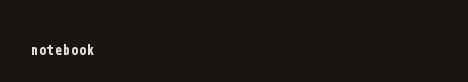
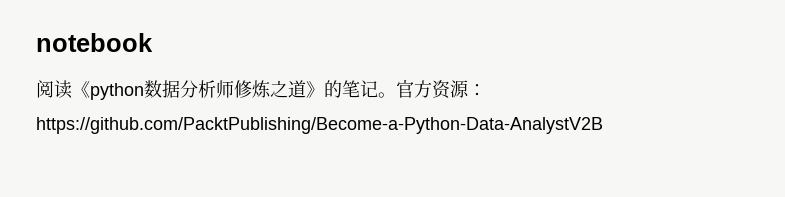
+ 阅读《python数据分析师修炼之道》的笔记。官方资源：https://github.com/PacktPublishing/Become-a-Python-Data-AnalystV2B

